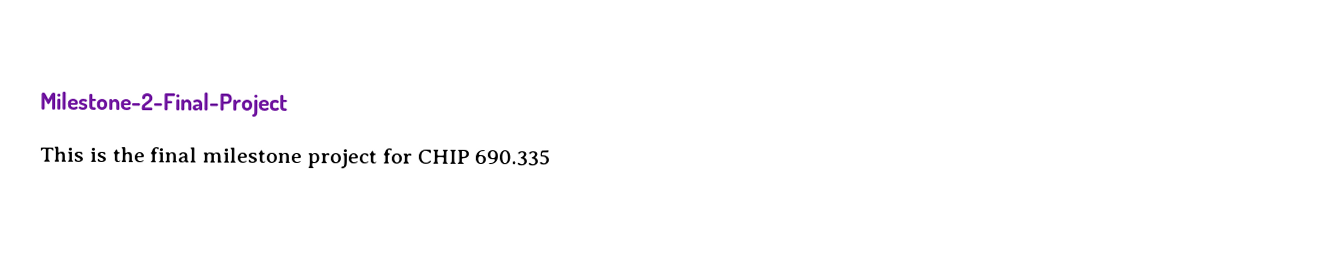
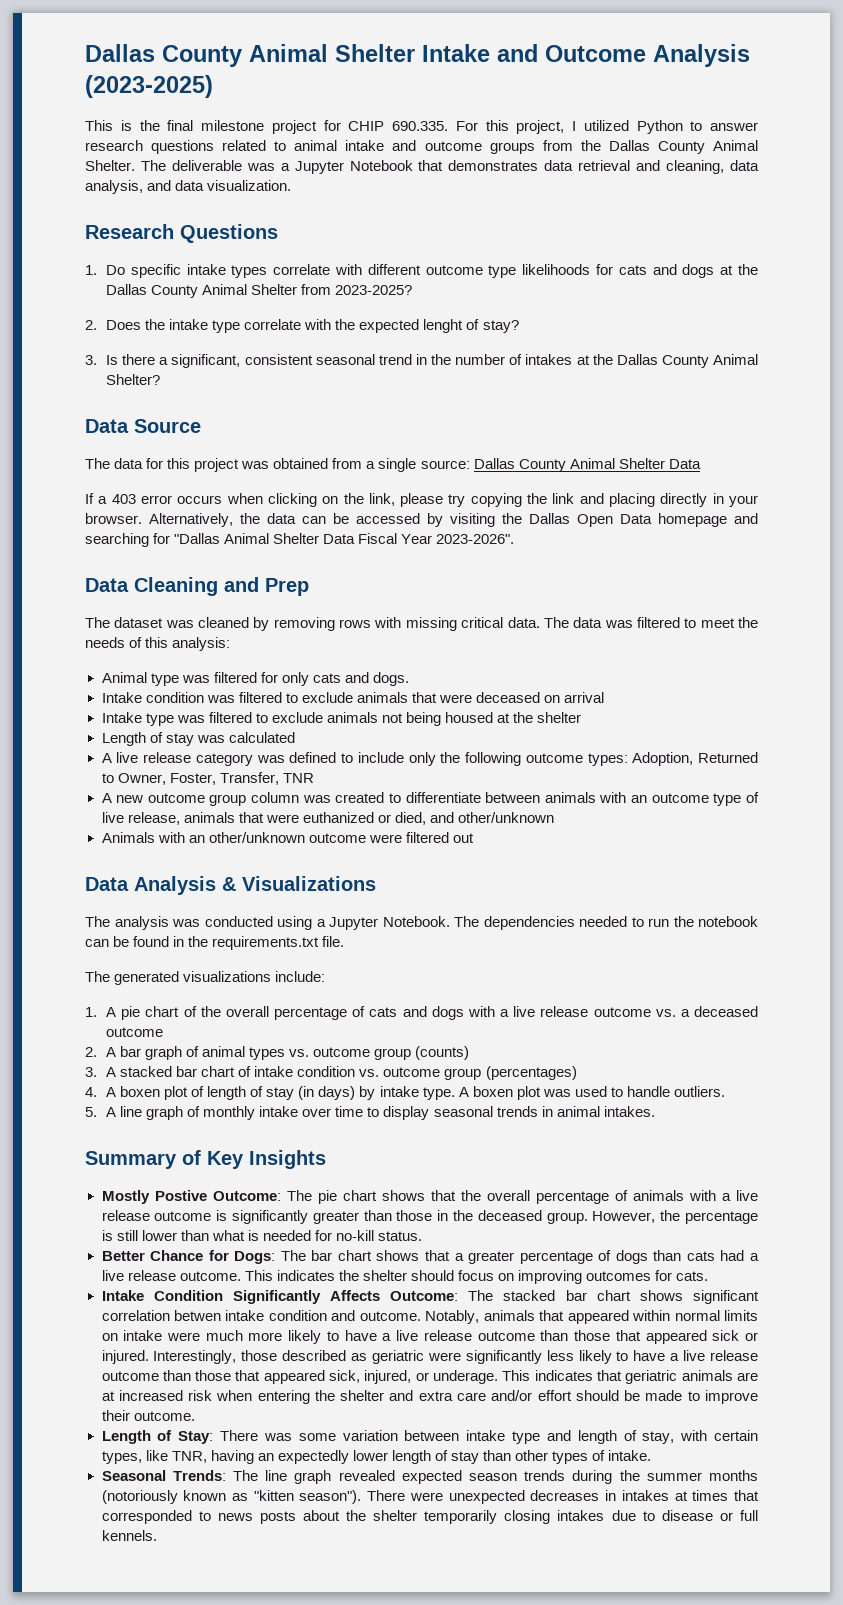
- Milestone-2-Final-Project
+ Dallas County Animal Shelter Intake and Outcome Analysis (2023-2025)
- This is the final milestone project for CHIP 690.335
+ This is the final milestone project for CHIP 690.335. For this project, I utilized Python to answer research questions related to animal intake and outcome groups from the Dallas County Animal Shelter. The deliverable was a Jupyter Notebook that demonstrates data retrieval and cleaning, data analysis, and data visualization.
+ Research Questions
+ 1. Do specific intake types correlate with different outcome type likelihoods for cats and dogs at the Dallas County Animal Shelter from 2023-2025?
+ 2. Does the intake type correlate with the expected lenght of stay?
+ 3. Is there a significant, consistent seasonal trend in the number of intakes at the Dallas County Animal Shelter?
+ Data Source
+ The data for this project was obtained from a single source: Dallas County Animal Shelter Data
+ If a 403 error occurs when clicking on the link, please try copying the link and placing directly in your browser. Alternatively, the data can be accessed by visiting the Dallas Open Data homepage and searching for "Dallas Animal Shelter Data Fiscal Year 2023-2026".
+ Data Cleaning and Prep
+ The dataset was cleaned by removing rows with missing critical data. The data was filtered to meet the needs of this analysis:
+ Animal type was filtered for only cats and dogs.
+ Intake condition was filtered to exclude animals that were deceased on arrival
+ Intake type was filtered to exclude animals not being housed at the shelter
+ Length of stay was calculated
+ A live release category was defined to include only the following outcome types: Adoption, Returned to Owner, Foster, Transfer, TNR
+ A new outcome group column was created to differentiate between animals with an outcome type of live release, animals that were euthanized or died, and other/unknown
+ Animals with an other/unknown outcome were filtered out
+ Data Analysis & Visualizations
+ The analysis was conducted using a Jupyter Notebook. The dependencies needed to run the notebook can be found in the requirements.txt file.
+ The generated visualizations include:
+ 1. A pie chart of the overall percentage of cats and dogs with a live release outcome vs. a deceased outcome
+ 2. A bar graph of animal types vs. outcome group (counts)
+ 3. A stacked bar chart of intake condition vs. outcome group (percentages)
+ 4. A boxen plot of length of stay (in days) by intake type. A boxen plot was used to handle outliers.
+ 5. A line graph of monthly intake over time to display seasonal trends in animal intakes.
+ Summary of Key Insights
+ Mostly Postive Outcome: The pie chart shows that the overall percentage of animals with a live release outcome is significantly greater than those in the deceased group. However, the percentage is still lower than what is needed for no-kill status.
+ Better Chance for Dogs: The bar chart shows that a greater percentage of dogs than cats had a live release outcome. This indicates the shelter should focus on improving outcomes for cats.
+ Intake Condition Significantly Affects Outcome: The stacked bar chart shows significant correlation betwen intake condition and outcome. Notably, animals that appeared within normal limits on intake were much more likely to have a live release outcome than those that appeared sick or injured. Interestingly, those described as geriatric were significantly less likely to have a live release outcome than those that appeared sick, injured, or underage. This indicates that geriatric animals are at increased risk when entering the shelter and extra care and/or effort should be made to improve their outcome.
+ Length of Stay: There was some variation between intake type and length of stay, with certain types, like TNR, having an expectedly lower length of stay than other types of intake.
+ Seasonal Trends: The line graph revealed expected season trends during the summer months (notoriously known as "kitten season"). There were unexpected decreases in intakes at times that corresponded to news posts about the shelter temporarily closing intakes due to disease or full kennels.

